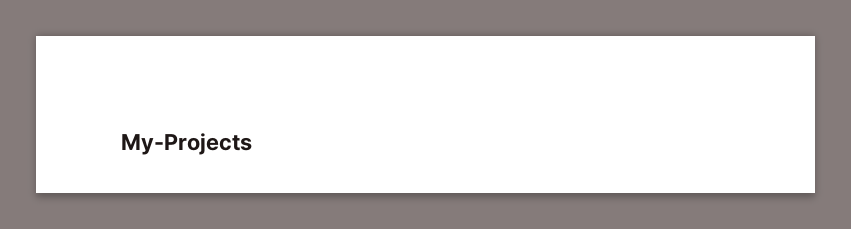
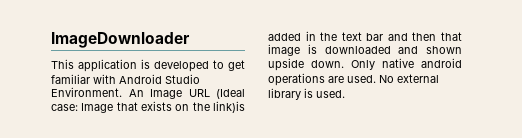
- My-Projects
+ ImageDownloader
+ This application is developed to get familiar with Android Studio Environment. An Image URL (Ideal case: Image that exists on the link)is added in the text bar and then that image is downloaded and shown upside down. Only native android operations are used. No external library is used.

